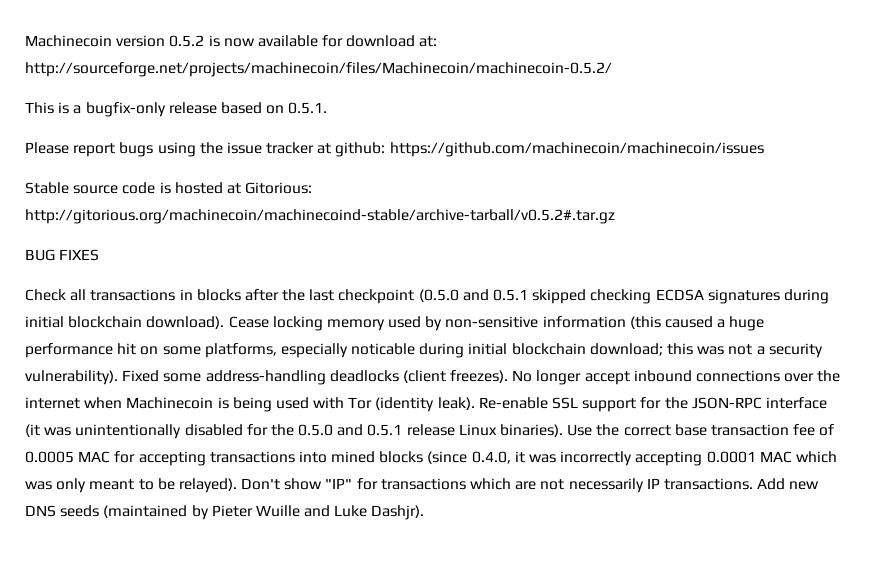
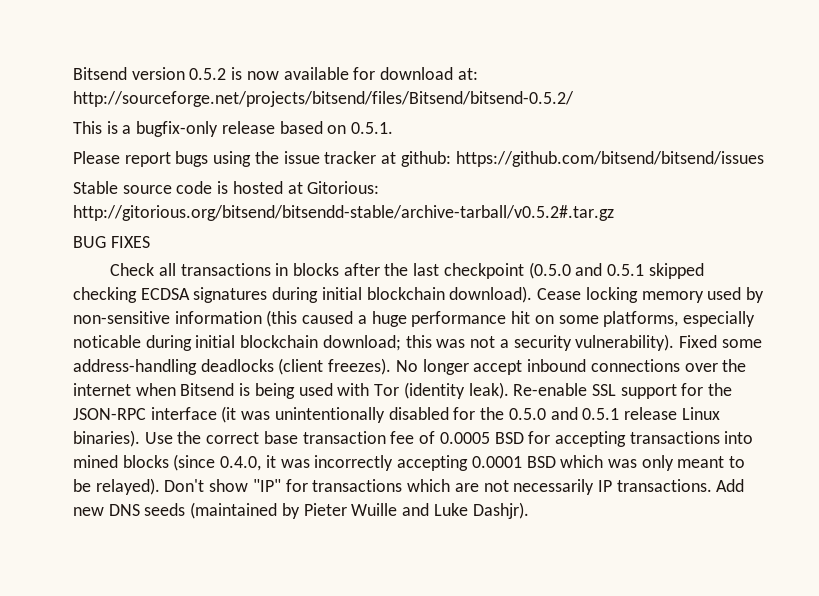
- Machinecoin version 0.5.2 is now available for download at: http://sourceforge.net/projects/machinecoin/files/Machinecoin/machinecoin-0.5.2/
+ Bitsend version 0.5.2 is now available for download at: http://sourceforge.net/projects/bitsend/files/Bitsend/bitsend-0.5.2/
- Please report bugs using the issue tracker at github: https://github.com/machinecoin/machinecoin/issues
+ Please report bugs using the issue tracker at github: https://github.com/bitsend/bitsend/issues
- Stable source code is hosted at Gitorious: http://gitorious.org/machinecoin/machinecoind-stable/archive-tarball/v0.5.2#.tar.gz
+ Stable source code is hosted at Gitorious: http://gitorious.org/bitsend/bitsendd-stable/archive-tarball/v0.5.2#.tar.gz
- No longer accept inbound connections over the internet when Machinecoin is being used with Tor (identity leak).
+ No longer accept inbound connections over the internet when Bitsend is being used with Tor (identity leak).
- Use the correct base transaction fee of 0.0005 MAC for accepting transactions into mined blocks (since 0.4.0, it was incorrectly accepting 0.0001 MAC which was only meant to be relayed).
+ Use the correct base transaction fee of 0.0005 BSD for accepting transactions into mined blocks (since 0.4.0, it was incorrectly accepting 0.0001 BSD which was only meant to be relayed).

